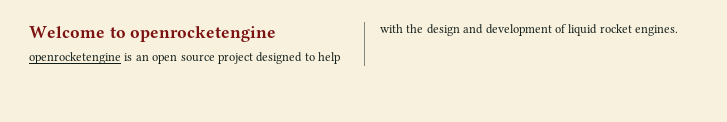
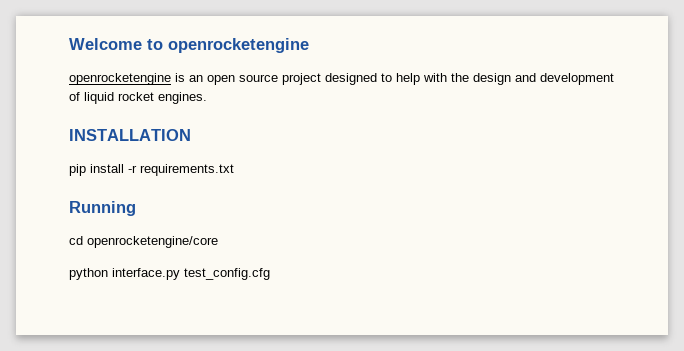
+ INSTALLATION
+ pip install -r requirements.txt
+ Running
+ cd openrocketengine/core
+ python interface.py test_config.cfg

